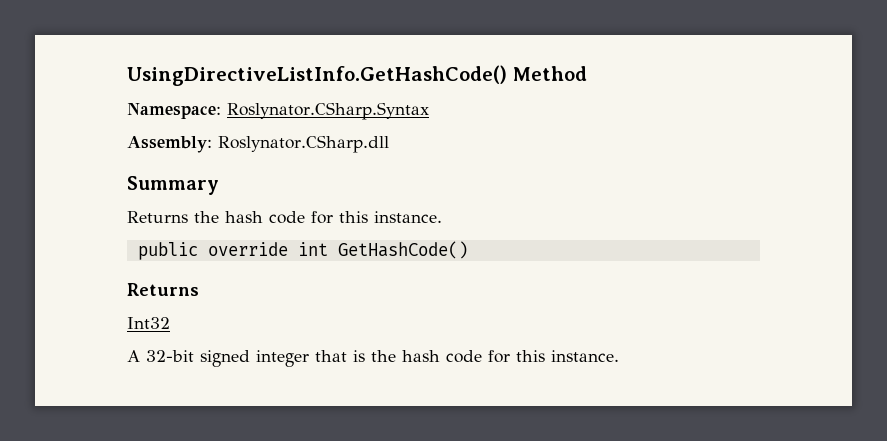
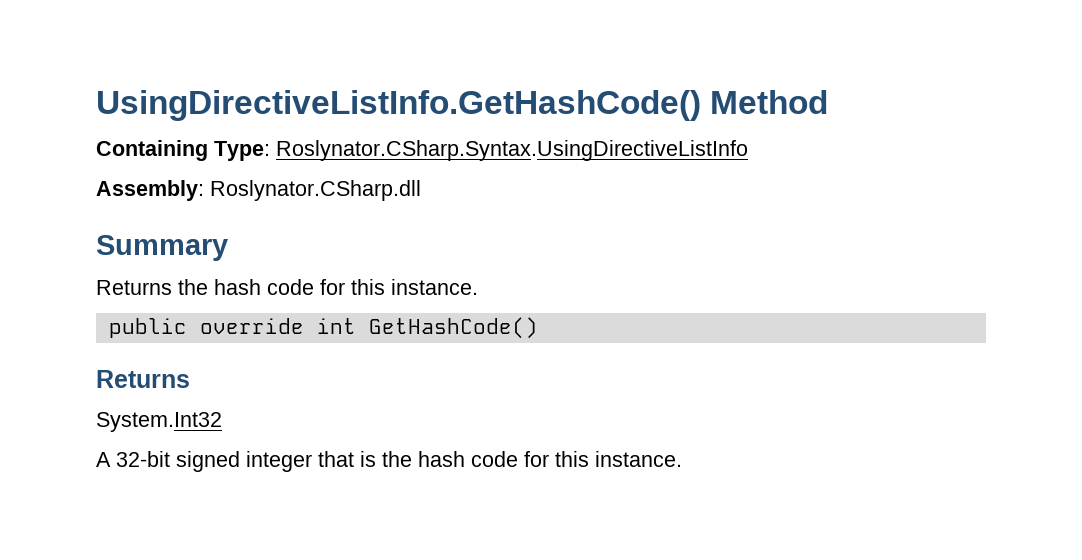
- Namespace: Roslynator.CSharp.Syntax
+ Containing Type: Roslynator.CSharp.Syntax.UsingDirectiveListInfo
- Int32
+ System.Int32

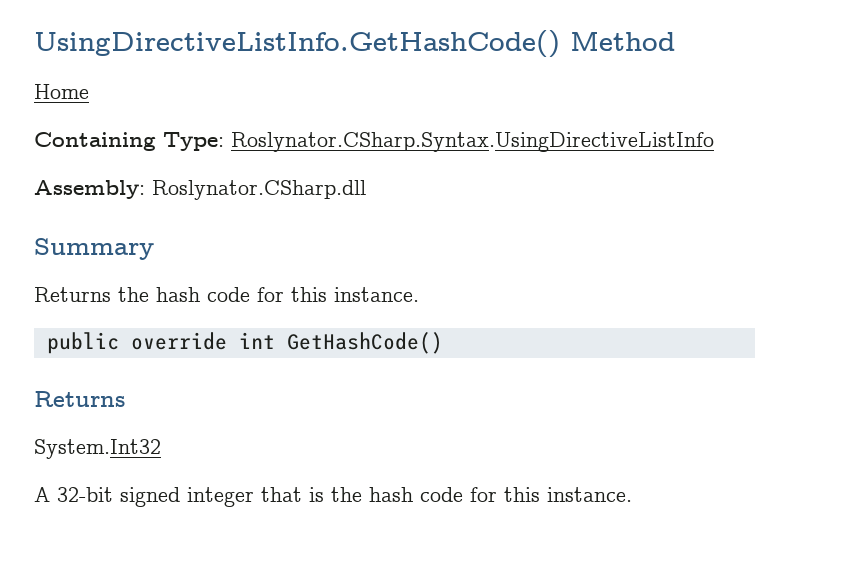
+ Home

